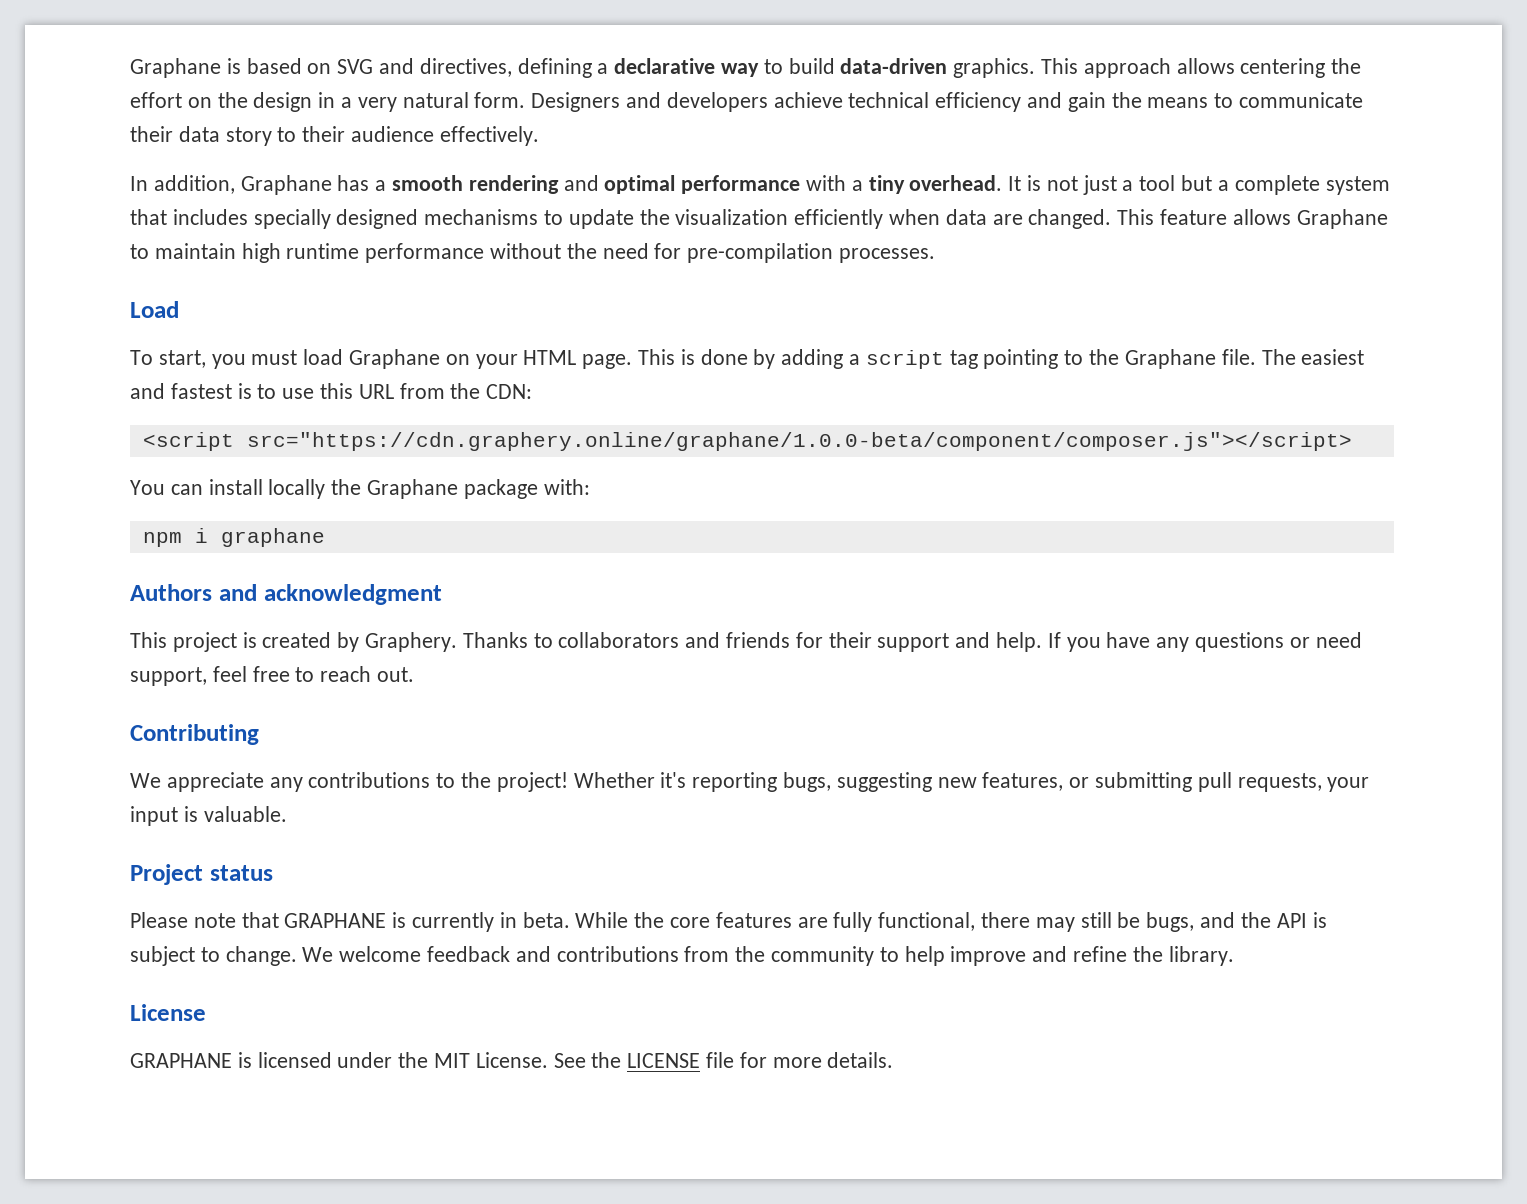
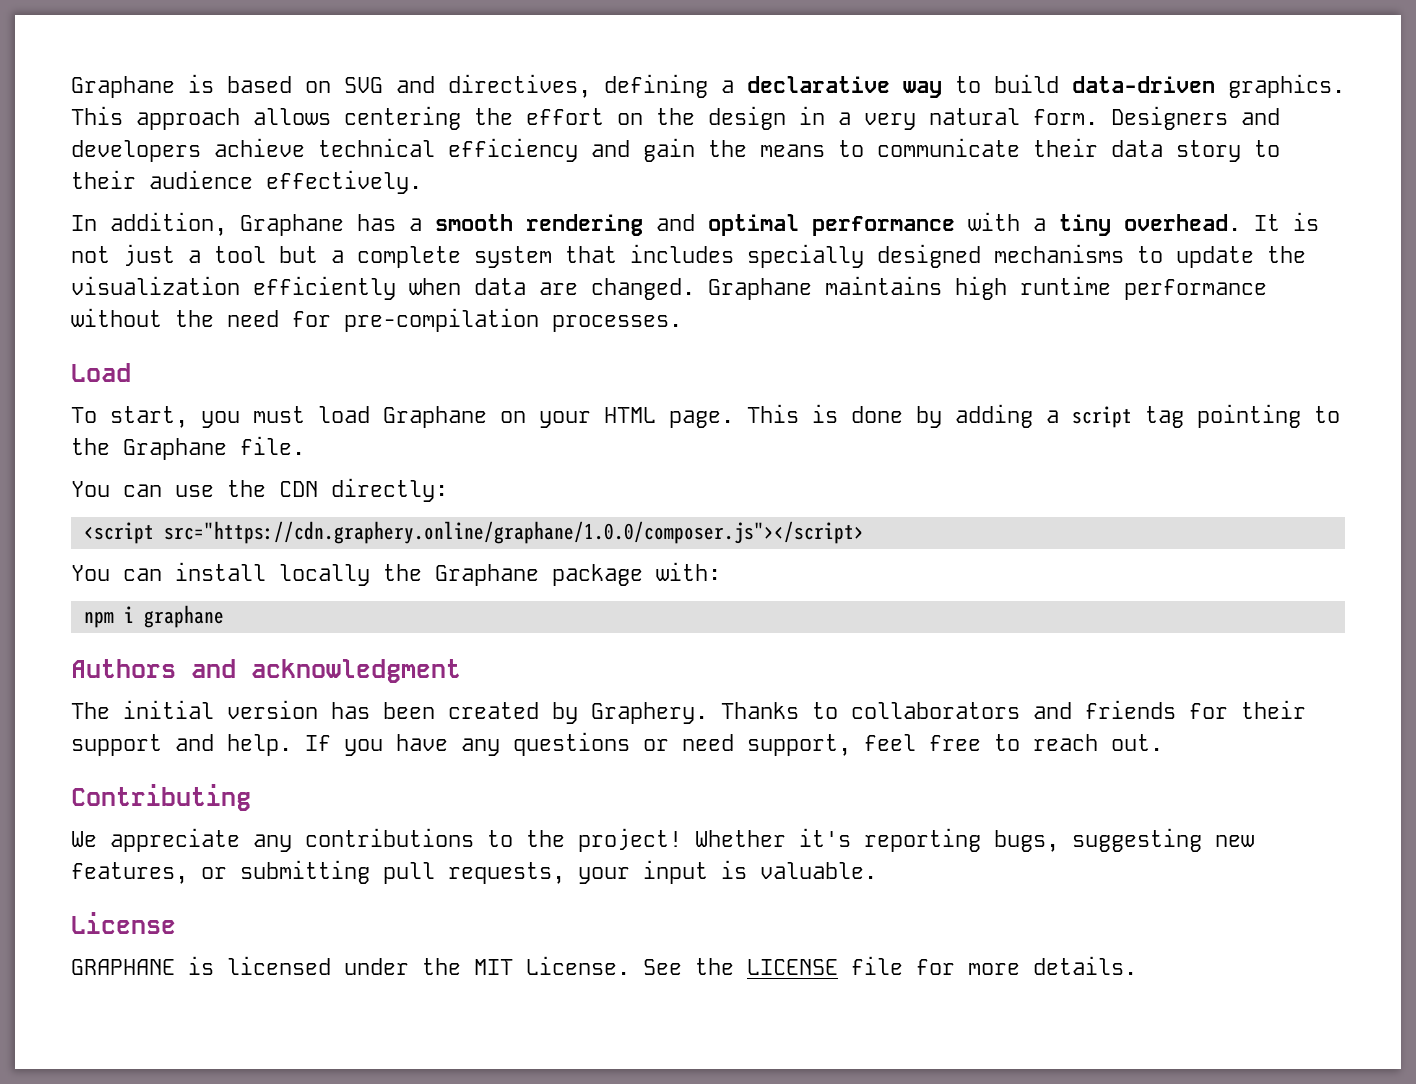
- This feature allows Graphane to maintain high runtime performance without the need for pre-compilation processes.
+ Graphane maintains high runtime performance without the need for pre-compilation processes.
- This is done by adding a script tag pointing to the Graphane file. The easiest and fastest is to use this URL from the CDN:
+ This is done by adding a script tag pointing to the Graphane file.
+ You can use the CDN directly:
- <script src="https://cdn.graphery.online/graphane/1.0.0-beta/component/composer.js"></script>
+ <script src="https://cdn.graphery.online/graphane/1.0.0/composer.js"></script>
- This project is created by Graphery.
+ The initial version has been created by Graphery.
- Project status
- Please note that GRAPHANE is currently in beta. While the core features are fully functional, there may still be bugs, and the API is subject to change. We welcome feedback and contributions from the community to help improve and refine the library.

